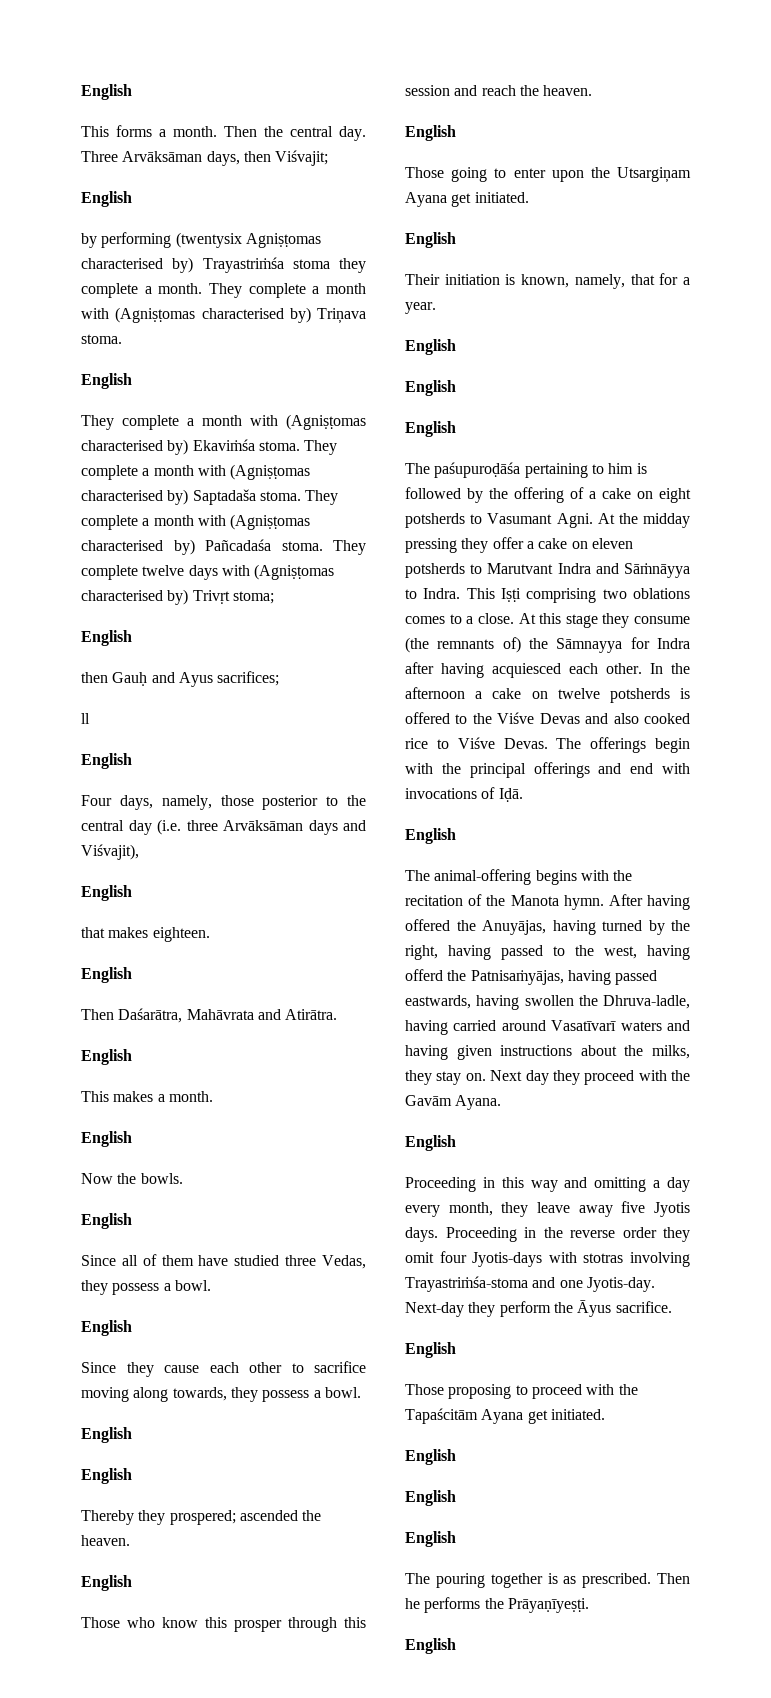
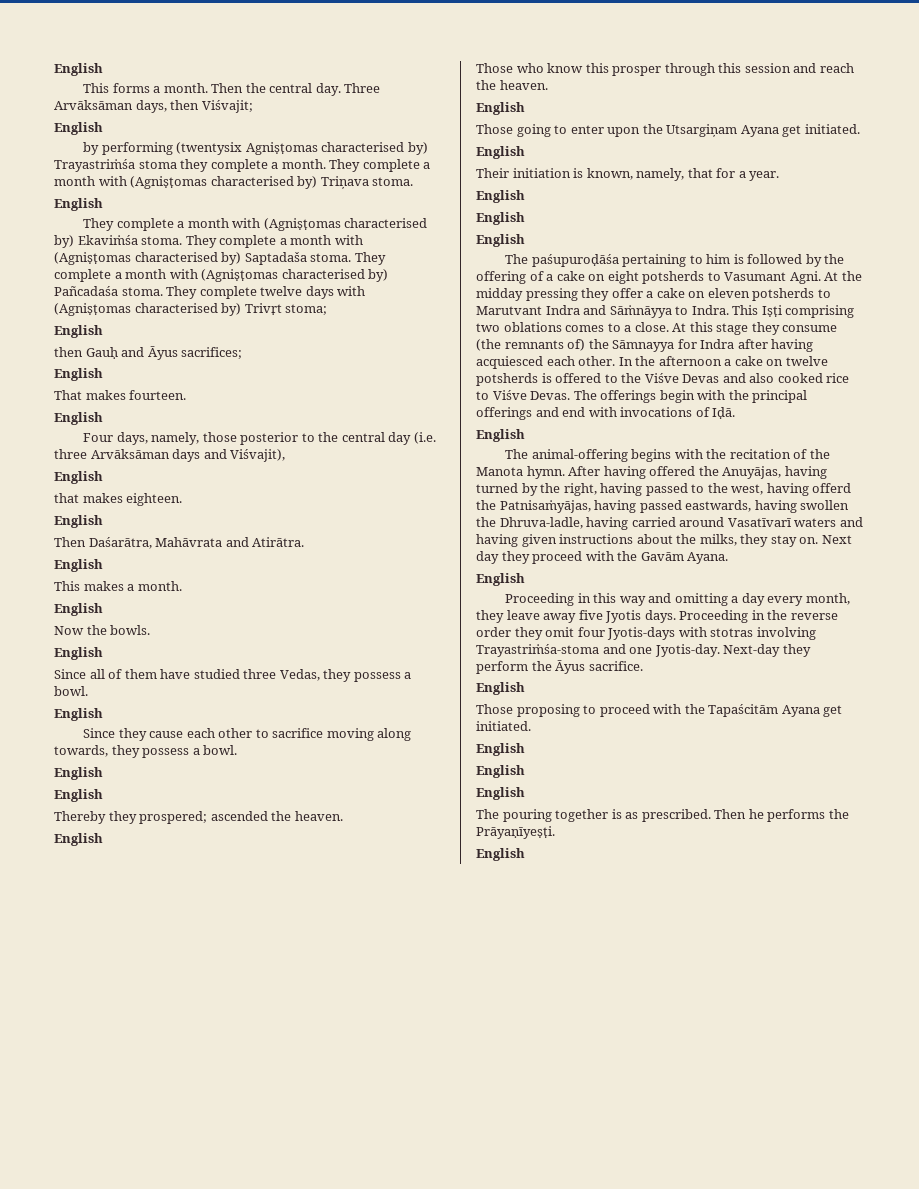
- then Gauḥ and Ayus sacrifices;
- ll
+ then Gauḥ and Āyus sacrifices;
+ English
+ That makes fourteen.

